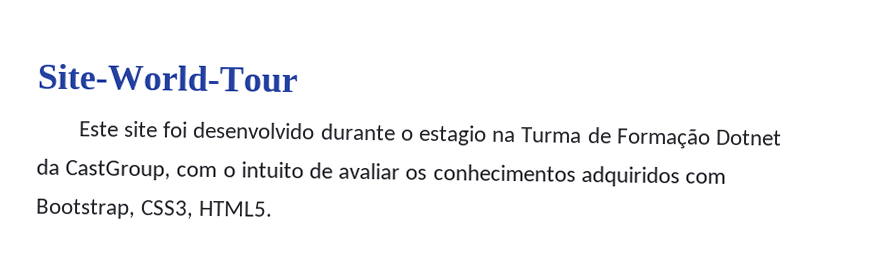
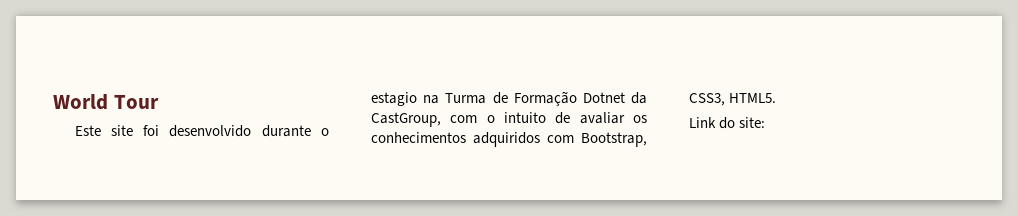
- Site-World-Tour
+ World Tour
+ Link do site:

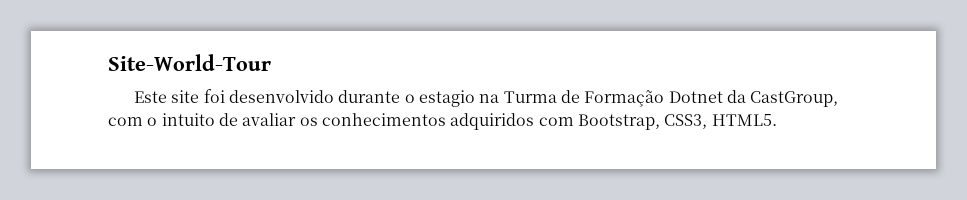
- World Tour
+ Site-World-Tour
- Link do site:

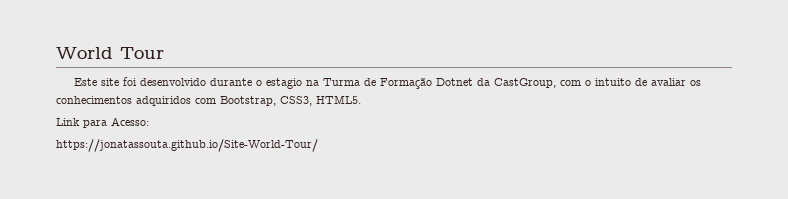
- Site-World-Tour
+ World Tour
+ Link para Acesso:
+ https://jonatassouta.github.io/Site-World-Tour/

